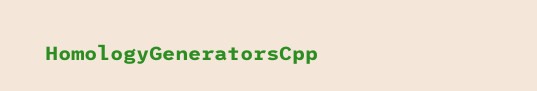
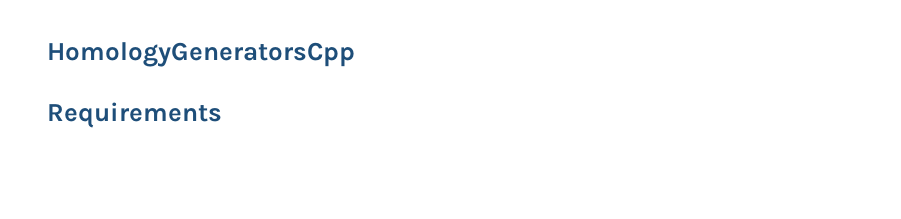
+ Requirements

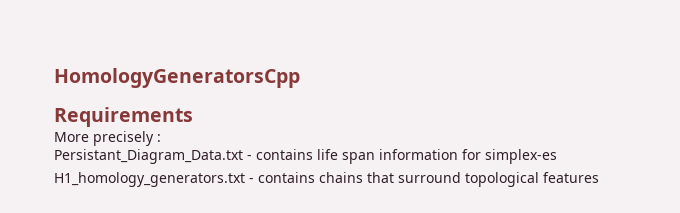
+ More precisely :
+ Persistant_Diagram_Data.txt - contains life span information for simplex-es
+ H1_homology_generators.txt - contains chains that surround topological features

